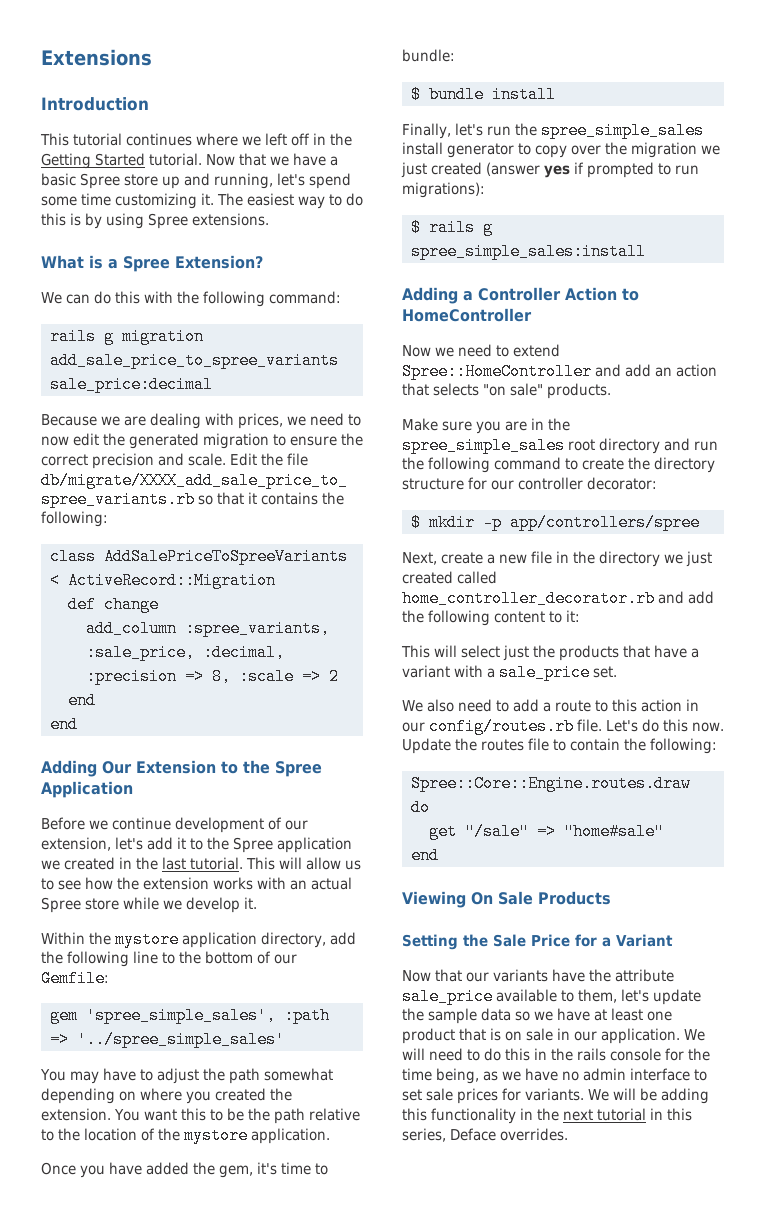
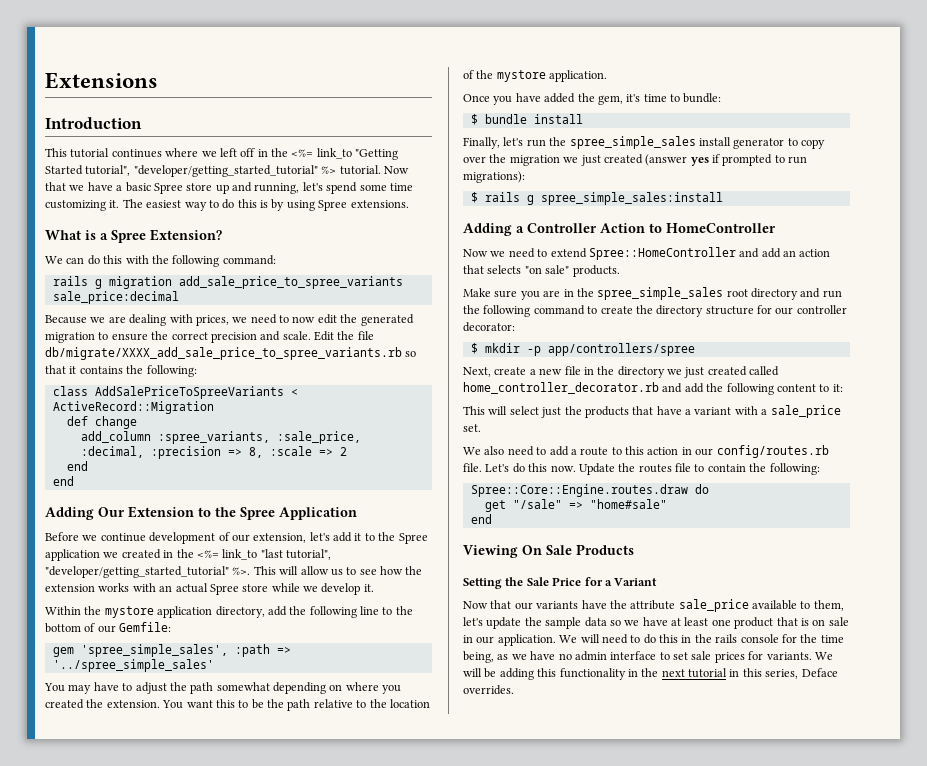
- This tutorial continues where we left off in the Getting Started tutorial.
+ This tutorial continues where we left off in the <%= link_to "Getting Started tutorial", "developer/getting_started_tutorial" %> tutorial.
- Before we continue development of our extension, let's add it to the Spree application we created in the last tutorial.
+ Before we continue development of our extension, let's add it to the Spree application we created in the <%= link_to "last tutorial", "developer/getting_started_tutorial" %>.

